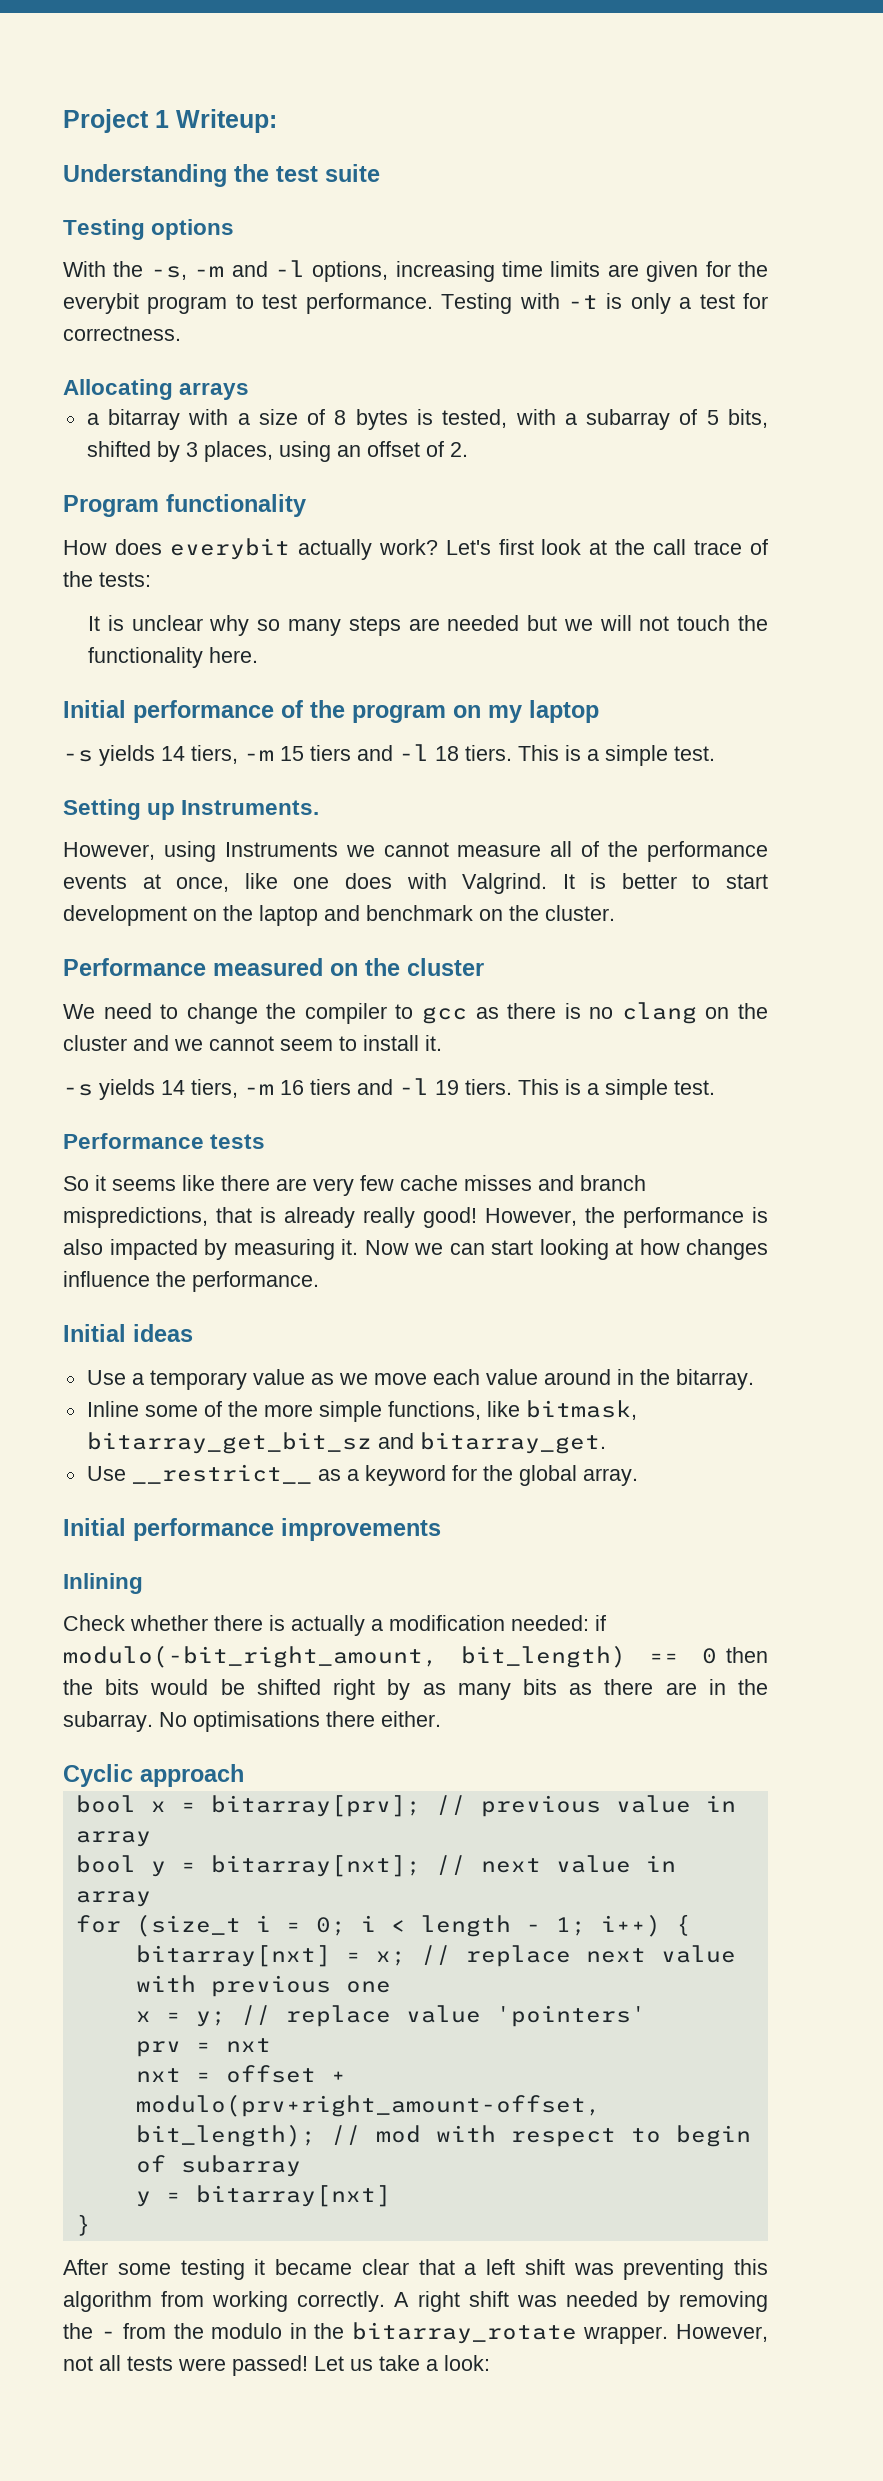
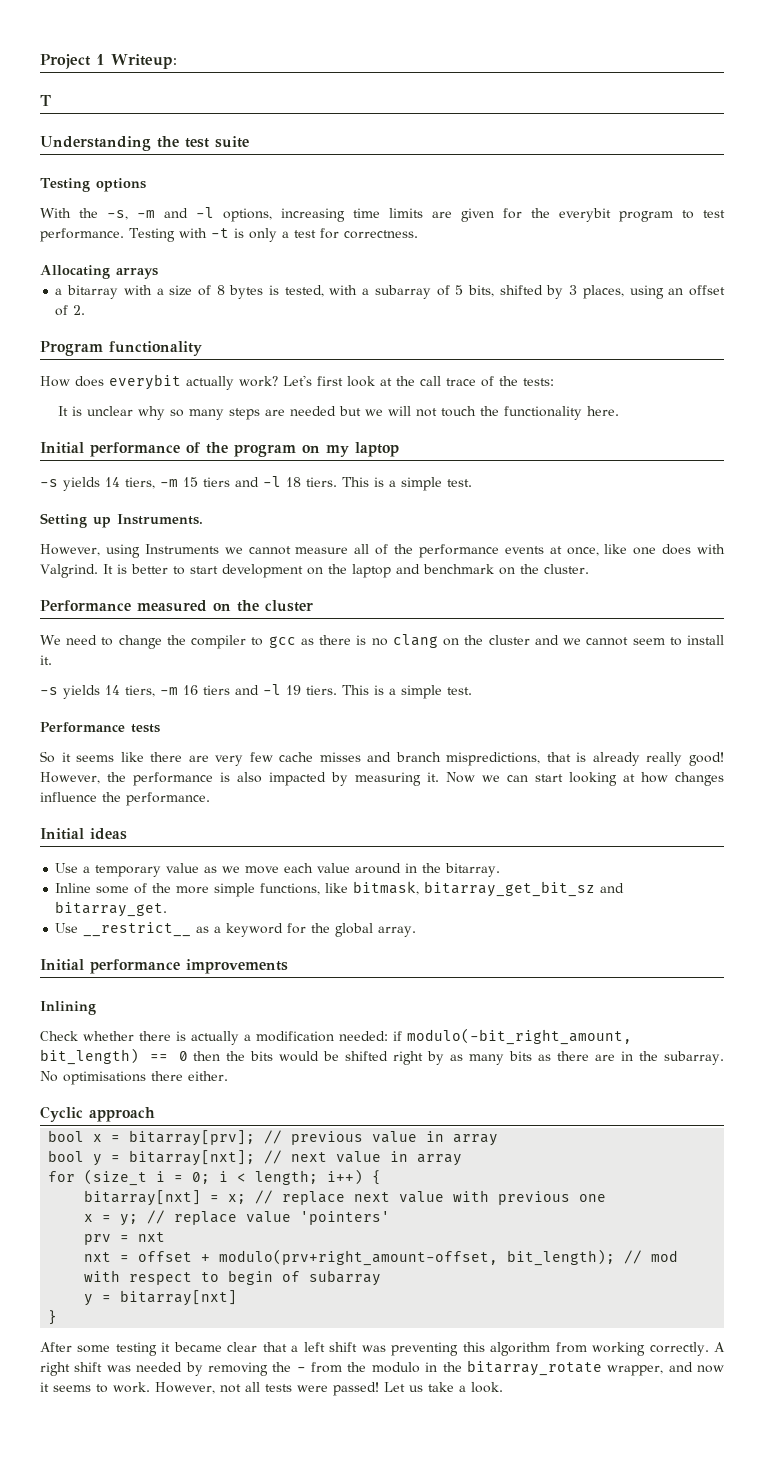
+ T
- for (size_t i = 0; i < length - 1; i++) {
+ for (size_t i = 0; i < length; i++) {
- A right shift was needed by removing the - from the modulo in the bitarray_rotate wrapper.
+ A right shift was needed by removing the - from the modulo in the bitarray_rotate wrapper, and now it seems to work.
- Let us take a look:
+ Let us take a look.

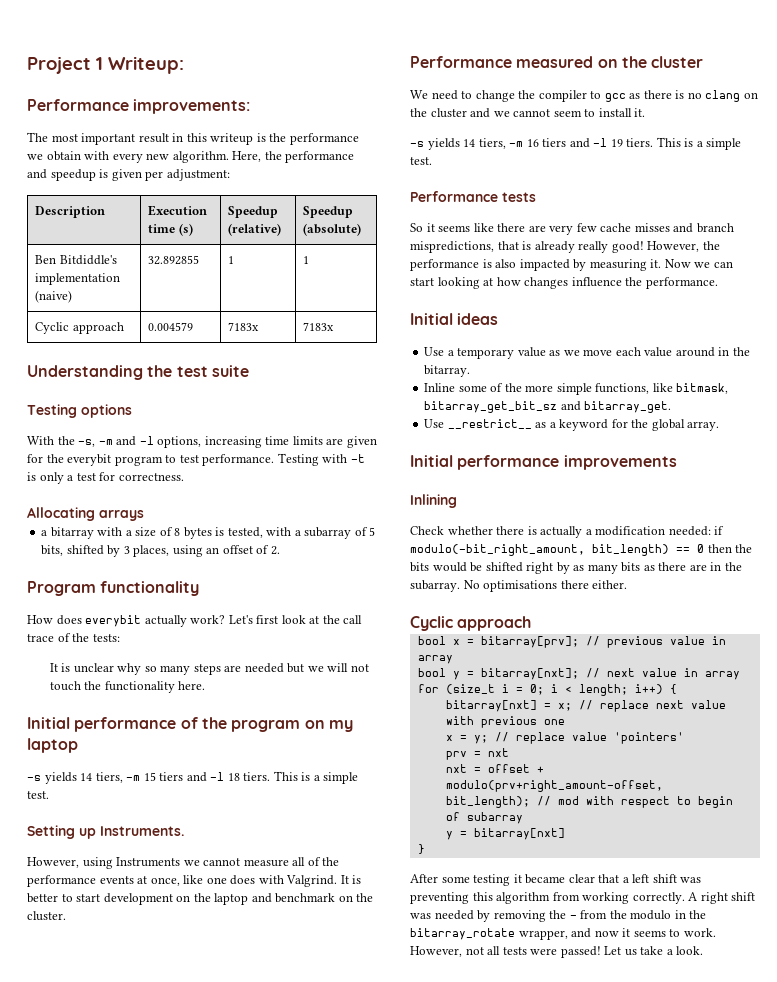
- T
+ Performance improvements:
+ The most important result in this writeup is the performance we obtain with every new algorithm. Here, the performance and speedup is given per adjustment:
+ Description | Execution time (s) | Speedup (relative) | Speedup (absolute)
+ Ben Bitdiddle's implementation (naive) | 32.892855 | 1 | 1
+ Cyclic approach | 0.004579 | 7183x | 7183x

